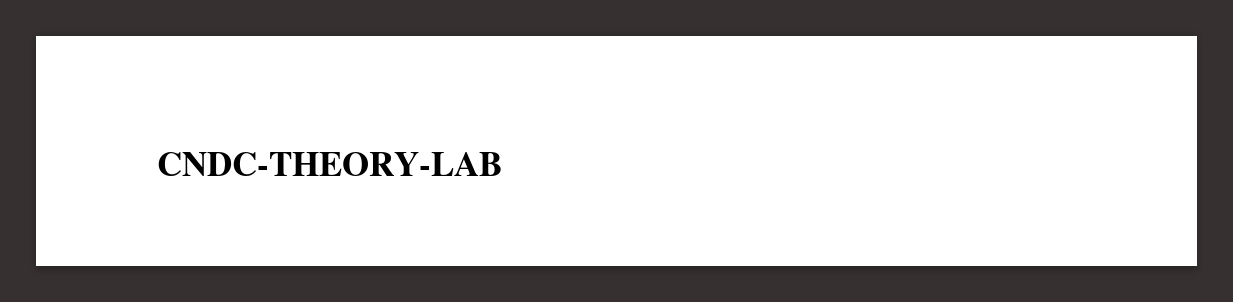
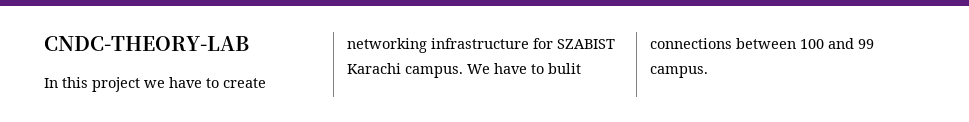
+ In this project we have to create networking infrastructure for SZABIST Karachi campus. We have to bulit connections between 100 and 99 campus.

